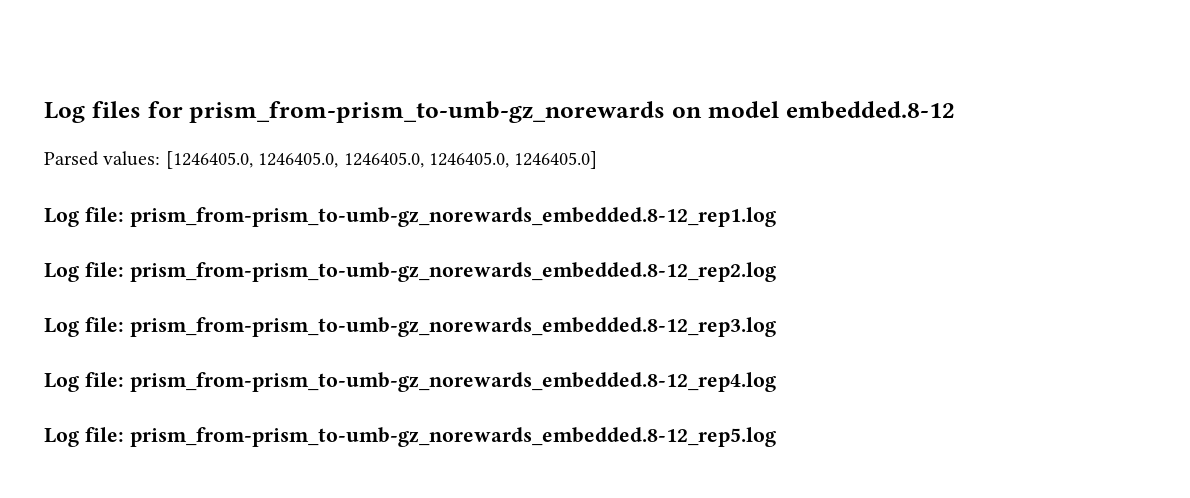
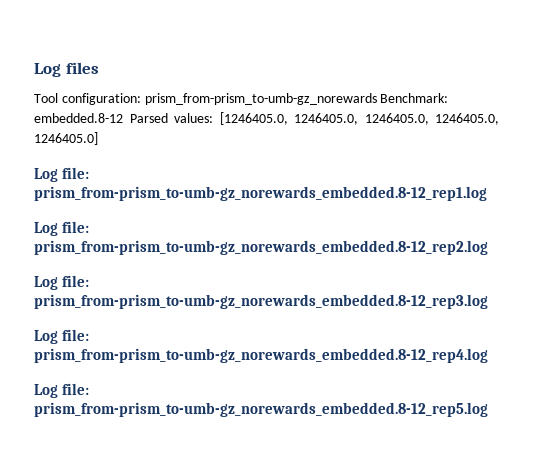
- Log files for prism_from-prism_to-umb-gz_norewards on model embedded.8-12
- Parsed values: [1246405.0, 1246405.0, 1246405.0, 1246405.0, 1246405.0]
+ Log files
+ Tool configuration: prism_from-prism_to-umb-gz_norewards Benchmark: embedded.8-12 Parsed values: [1246405.0, 1246405.0, 1246405.0, 1246405.0, 1246405.0]

